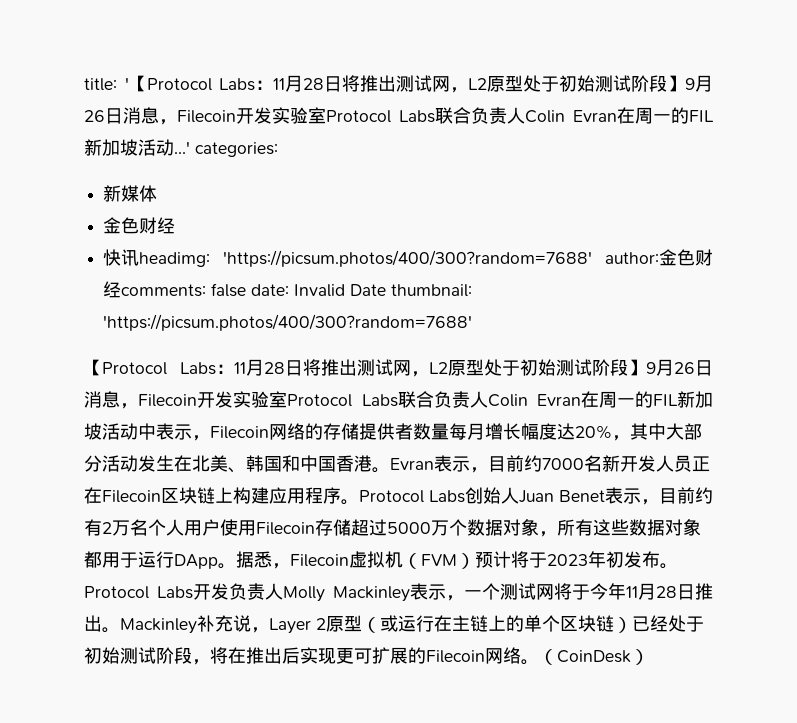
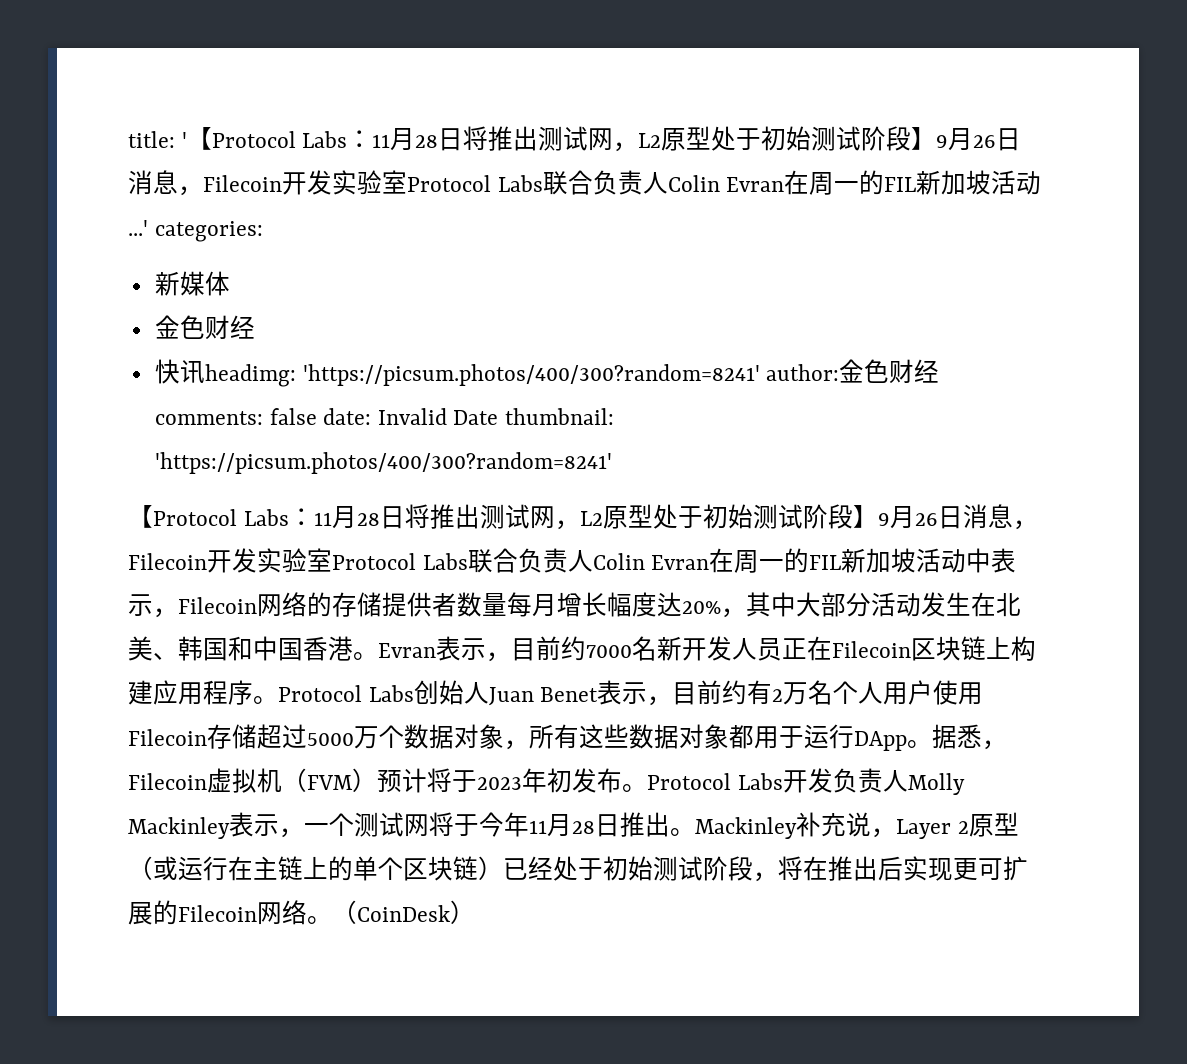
- 快讯headimg: 'https://picsum.photos/400/300?random=7688' author:金色财经comments: false date: Invalid Date thumbnail: 'https://picsum.photos/400/300?random=7688'
+ 快讯headimg: 'https://picsum.photos/400/300?random=8241' author:金色财经comments: false date: Invalid Date thumbnail: 'https://picsum.photos/400/300?random=8241'

